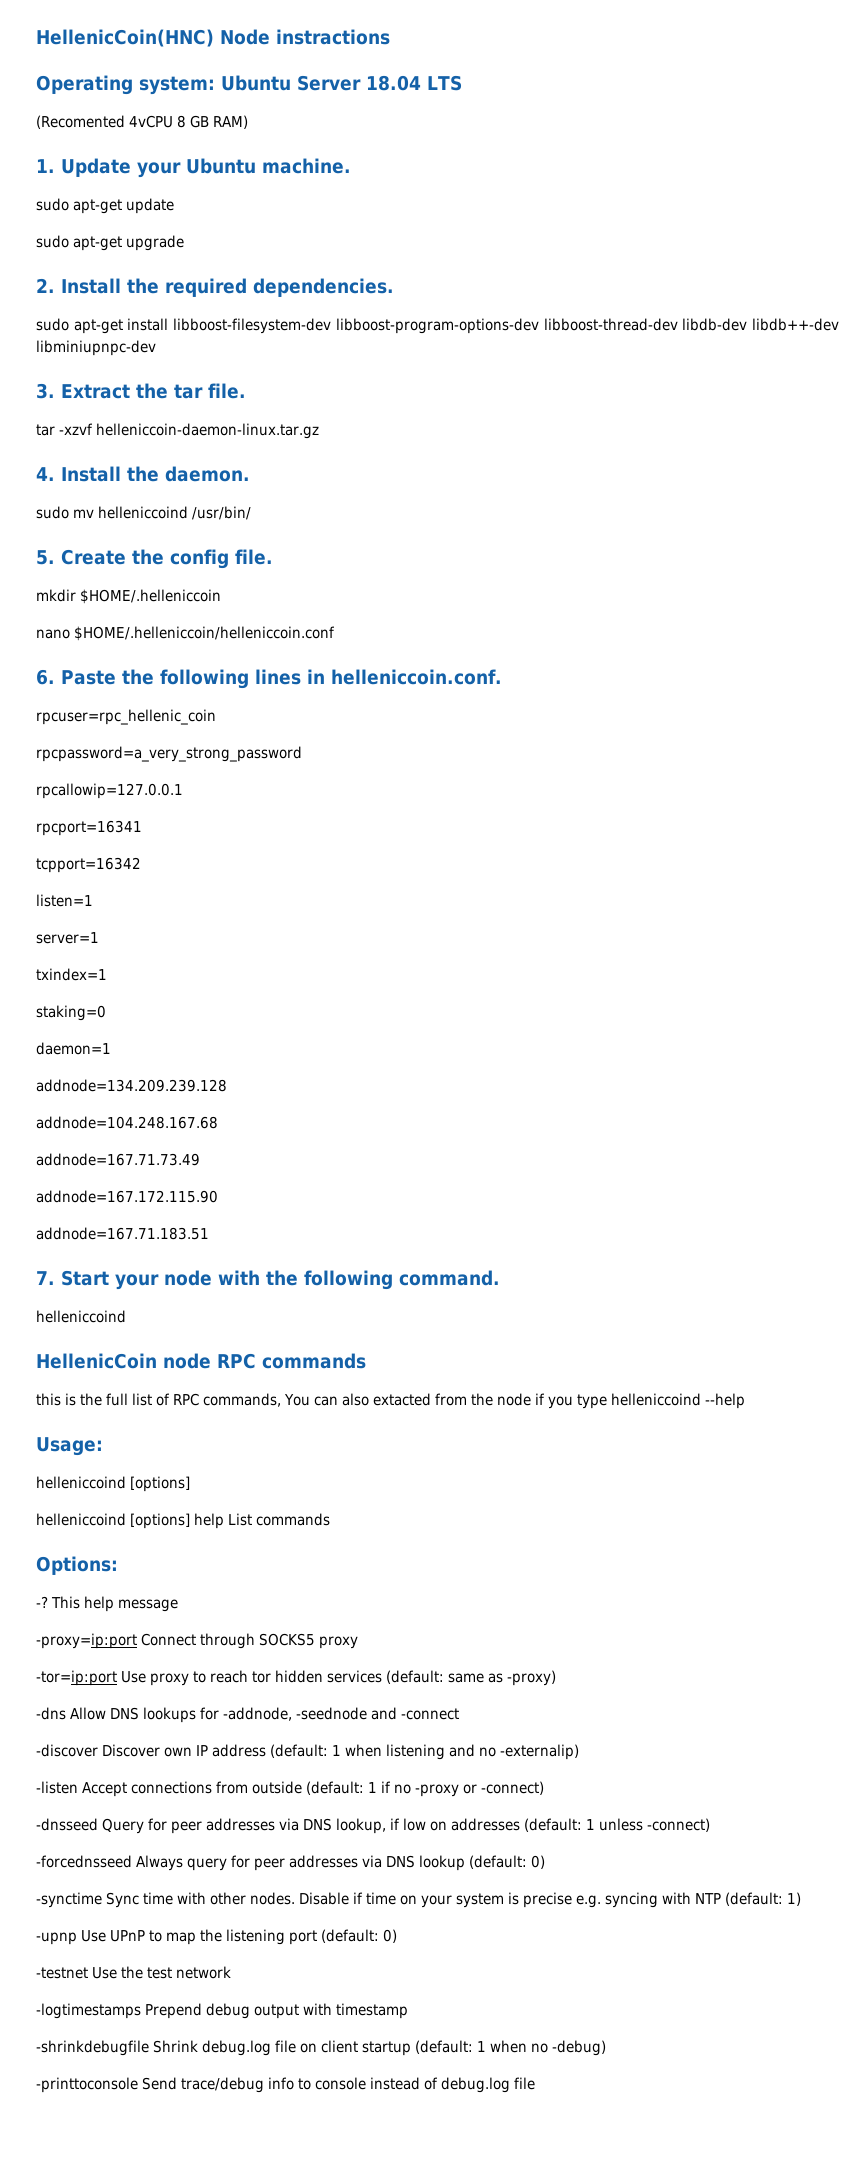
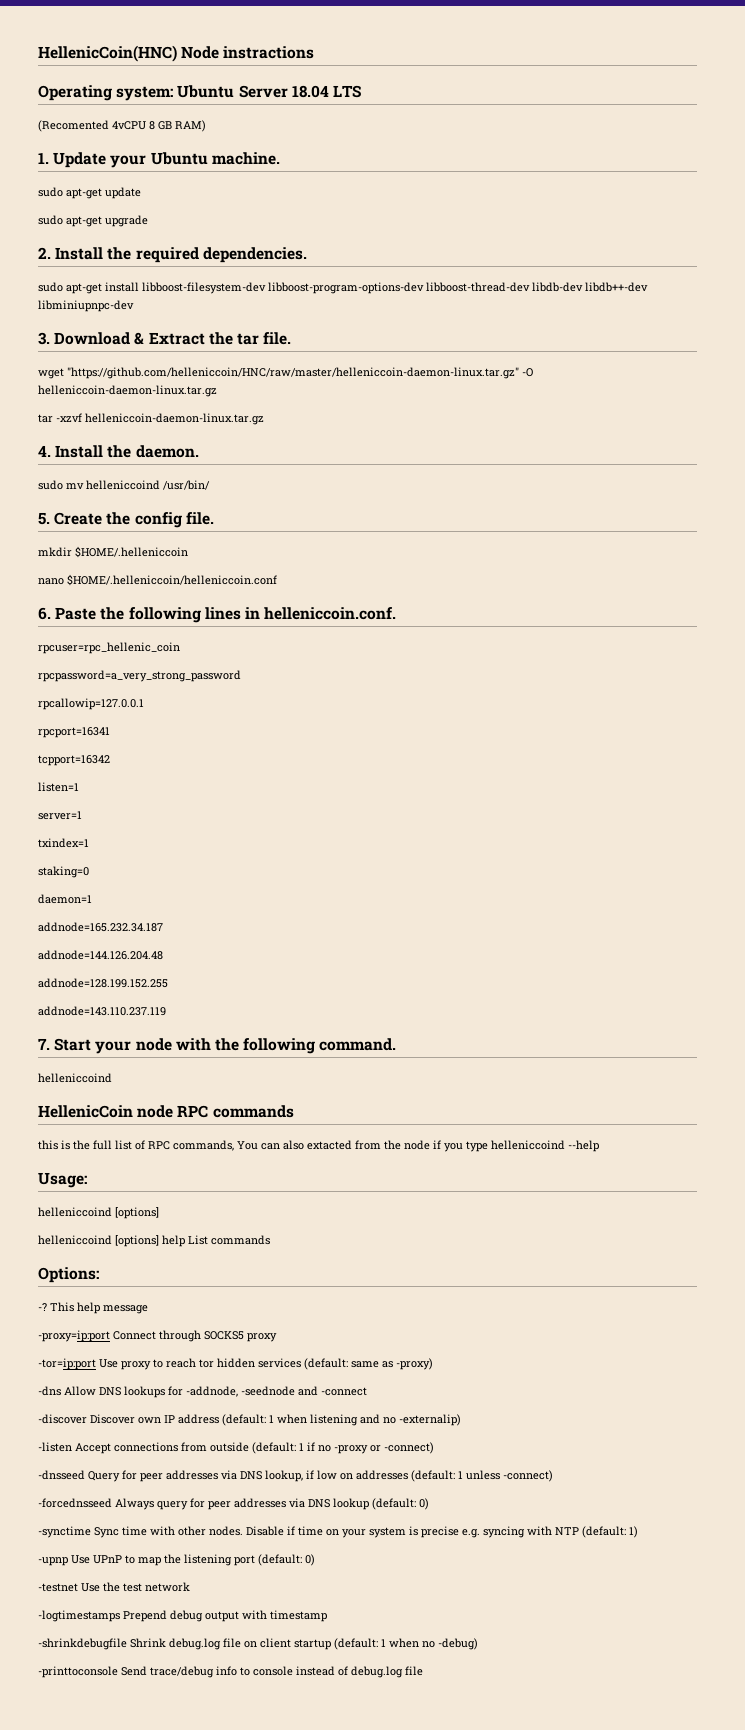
- 3. Extract the tar file.
+ 3. Download & Extract the tar file.
+ wget "https://github.com/helleniccoin/HNC/raw/master/helleniccoin-daemon-linux.tar.gz" -O helleniccoin-daemon-linux.tar.gz
- addnode=134.209.239.128
- addnode=104.248.167.68
- addnode=167.71.73.49
- addnode=167.172.115.90
- addnode=167.71.183.51
+ addnode=165.232.34.187
+ addnode=144.126.204.48
+ addnode=128.199.152.255
+ addnode=143.110.237.119

